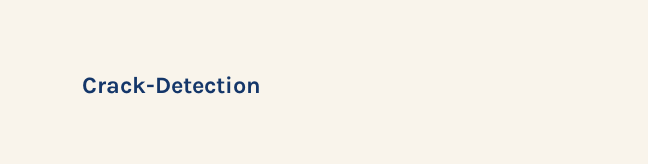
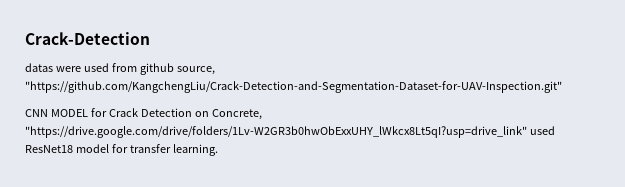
+ datas were used from github source, "https://github.com/KangchengLiu/Crack-Detection-and-Segmentation-Dataset-for-UAV-Inspection.git"
+ CNN MODEL for Crack Detection on Concrete, "https://drive.google.com/drive/folders/1Lv-W2GR3b0hwObExxUHY_lWkcx8Lt5qI?usp=drive_link" used ResNet18 model for transfer learning.

